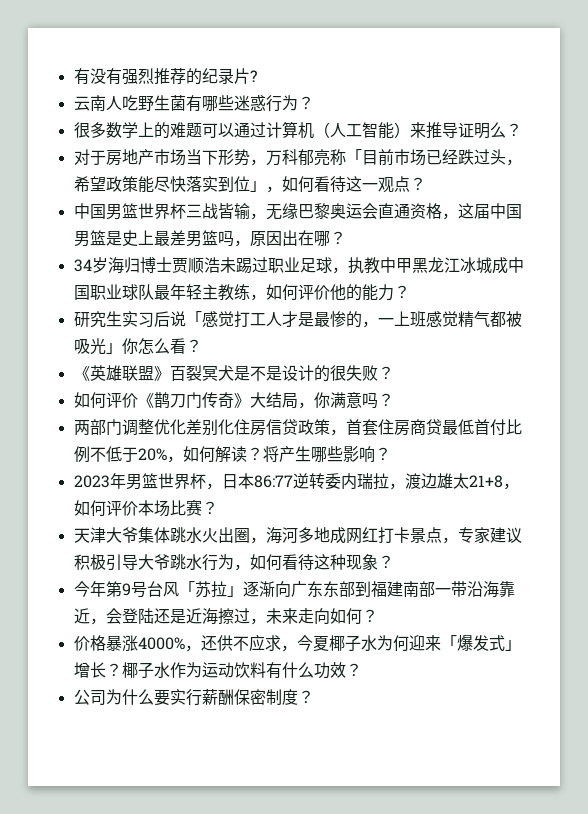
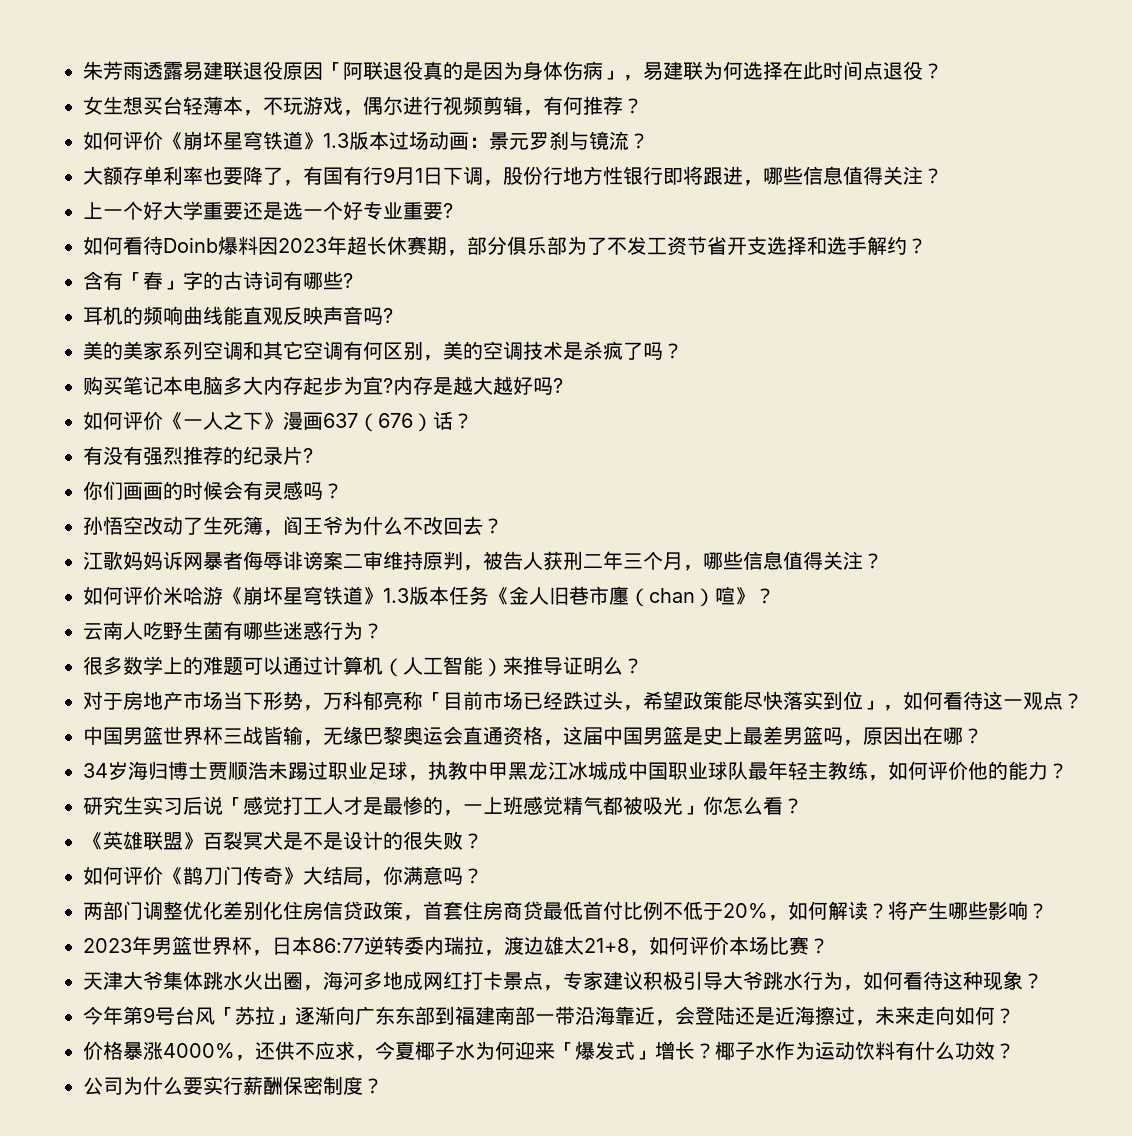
+ 朱芳雨透露易建联退役原因「阿联退役真的是因为身体伤病」，易建联为何选择在此时间点退役？
+ 女生想买台轻薄本，不玩游戏，偶尔进行视频剪辑，有何推荐？
+ 如何评价《崩坏星穹铁道》1.3版本过场动画：景元罗刹与镜流？
+ 大额存单利率也要降了，有国有行9月1日下调，股份行地方性银行即将跟进，哪些信息值得关注？
+ 上一个好大学重要还是选一个好专业重要?
+ 如何看待Doinb爆料因2023年超长休赛期，部分俱乐部为了不发工资节省开支选择和选手解约？
+ 含有「春」字的古诗词有哪些?
+ 耳机的频响曲线能直观反映声音吗?
+ 美的美家系列空调和其它空调有何区别，美的空调技术是杀疯了吗？
+ 购买笔记本电脑多大内存起步为宜?内存是越大越好吗?
+ 如何评价《一人之下》漫画637（676）话？
+ 你们画画的时候会有灵感吗？
+ 孙悟空改动了生死簿，阎王爷为什么不改回去？
+ 江歌妈妈诉网暴者侮辱诽谤案二审维持原判，被告人获刑二年三个月，哪些信息值得关注？
+ 如何评价米哈游《崩坏星穹铁道》1.3版本任务《金人旧巷市廛（chan）喧》？

